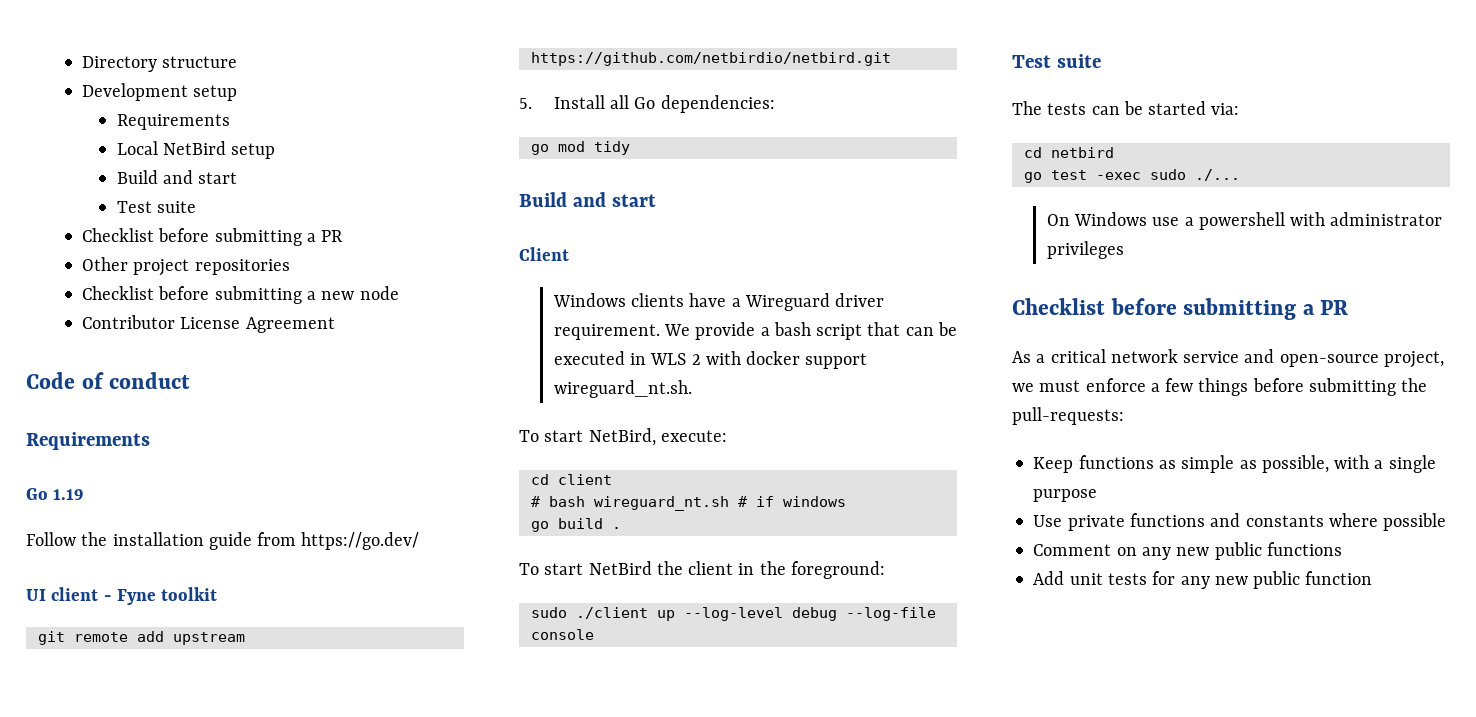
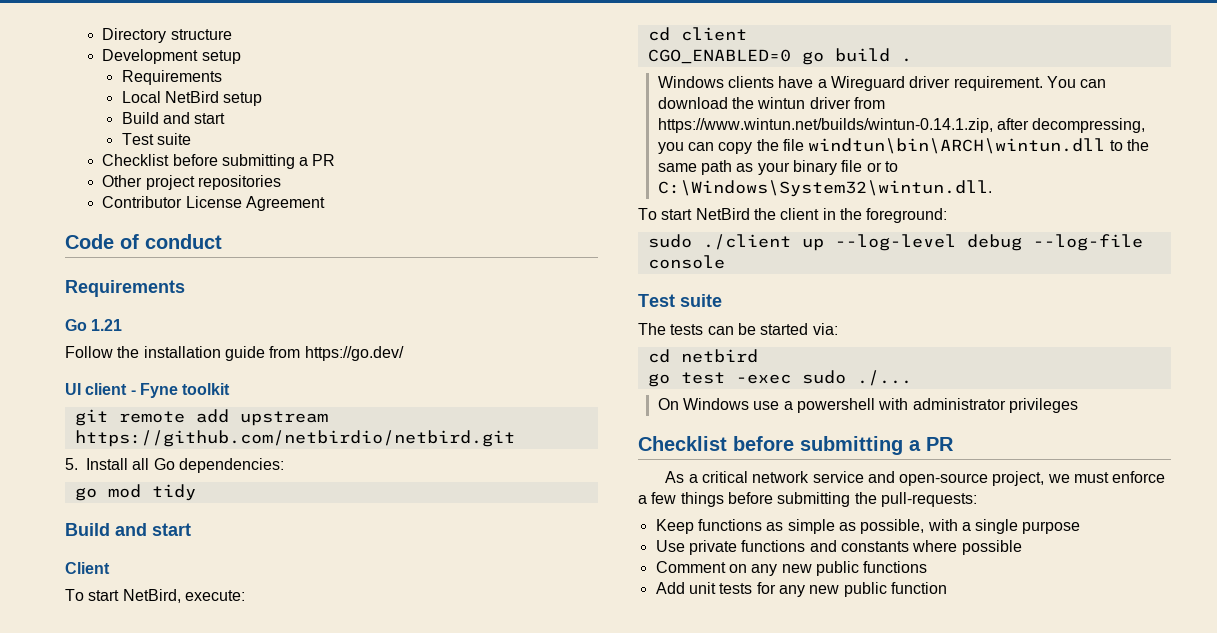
- Checklist before submitting a new node
- Go 1.19
+ Go 1.21
- Windows clients have a Wireguard driver requirement. We provide a bash script that can be executed in WLS 2 with docker support wireguard_nt.sh.
- # bash wireguard_nt.sh # if windows
- go build .
+ CGO_ENABLED=0 go build .
+ Windows clients have a Wireguard driver requirement. You can download the wintun driver from https://www.wintun.net/builds/wintun-0.14.1.zip, after decompressing, you can copy the file windtun\bin\ARCH\wintun.dll to the same path as your binary file or to C:\Windows\System32\wintun.dll.

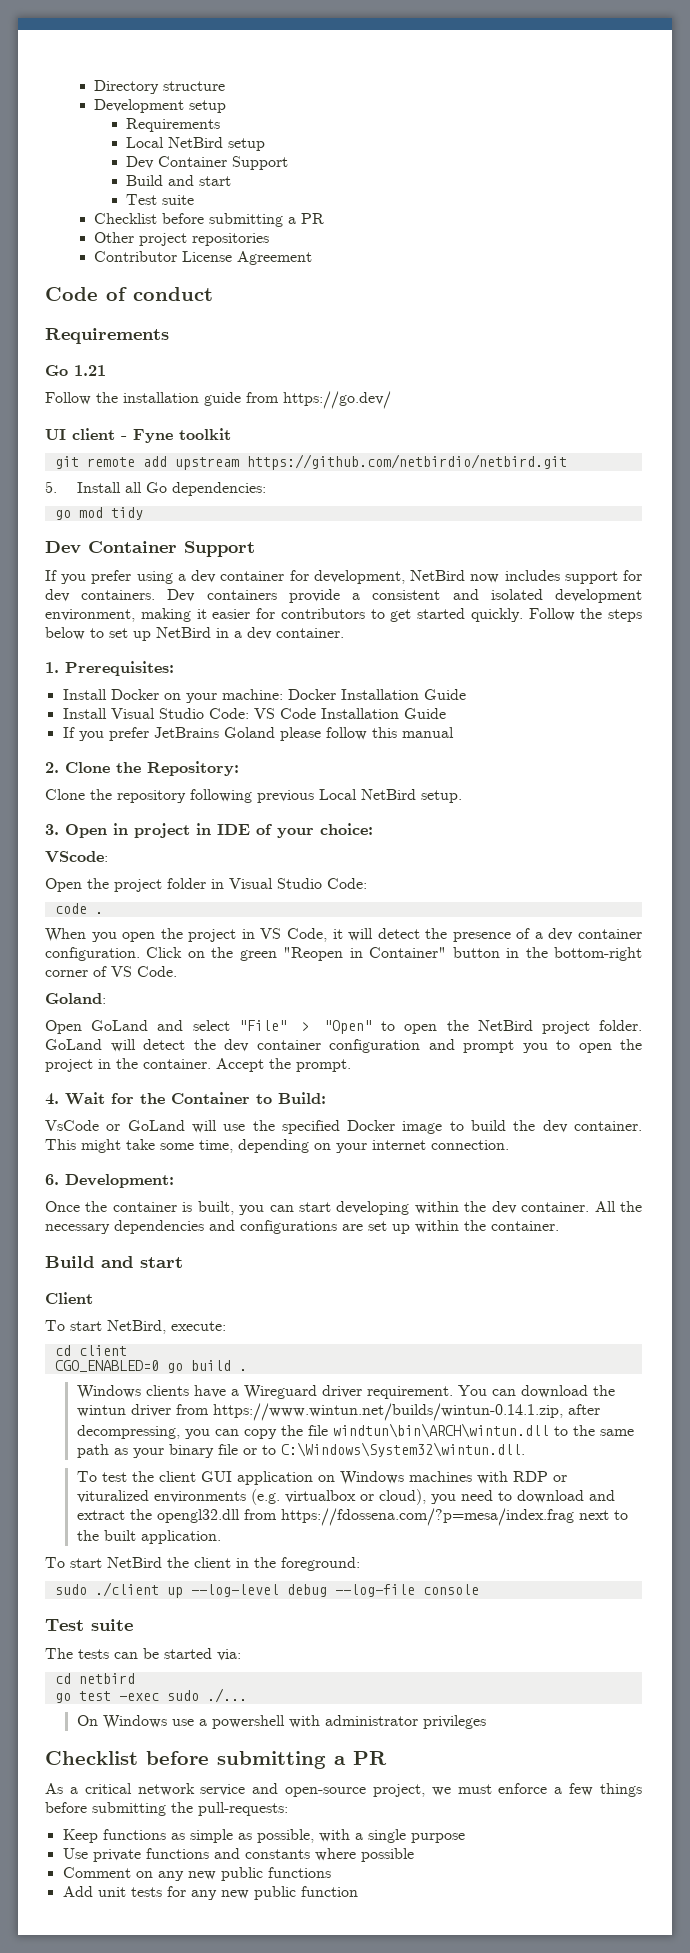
  Local NetBird setup
+ Dev Container Support
  go mod tidy
+ Dev Container Support
+ If you prefer using a dev container for development, NetBird now includes support for dev containers. Dev containers provide a consistent and isolated development environment, making it easier for contributors to get started quickly. Follow the steps below to set up NetBird in a dev container.
+ 1. Prerequisites:
+ Install Docker on your machine: Docker Installation Guide
+ Install Visual Studio Code: VS Code Installation Guide
+ If you prefer JetBrains Goland please follow this manual
+ 2. Clone the Repository:
+ Clone the repository following previous Local NetBird setup.
+ 3. Open in project in IDE of your choice:
+ VScode:
+ Open the project folder in Visual Studio Code:
+ code .
+ When you open the project in VS Code, it will detect the presence of a dev container configuration. Click on the green "Reopen in Container" button in the bottom-right corner of VS Code.
+ Goland:
+ Open GoLand and select "File" > "Open" to open the NetBird project folder. GoLand will detect the dev container configuration and prompt you to open the project in the container. Accept the prompt.
+ 4. Wait for the Container to Build:
+ VsCode or GoLand will use the specified Docker image to build the dev container. This might take some time, depending on your internet connection.
+ 6. Development:
+ Once the container is built, you can start developing within the dev container. All the necessary dependencies and configurations are set up within the container.
+ To test the client GUI application on Windows machines with RDP or vituralized environments (e.g. virtualbox or cloud), you need to download and extract the opengl32.dll from https://fdossena.com/?p=mesa/index.frag next to the built application.

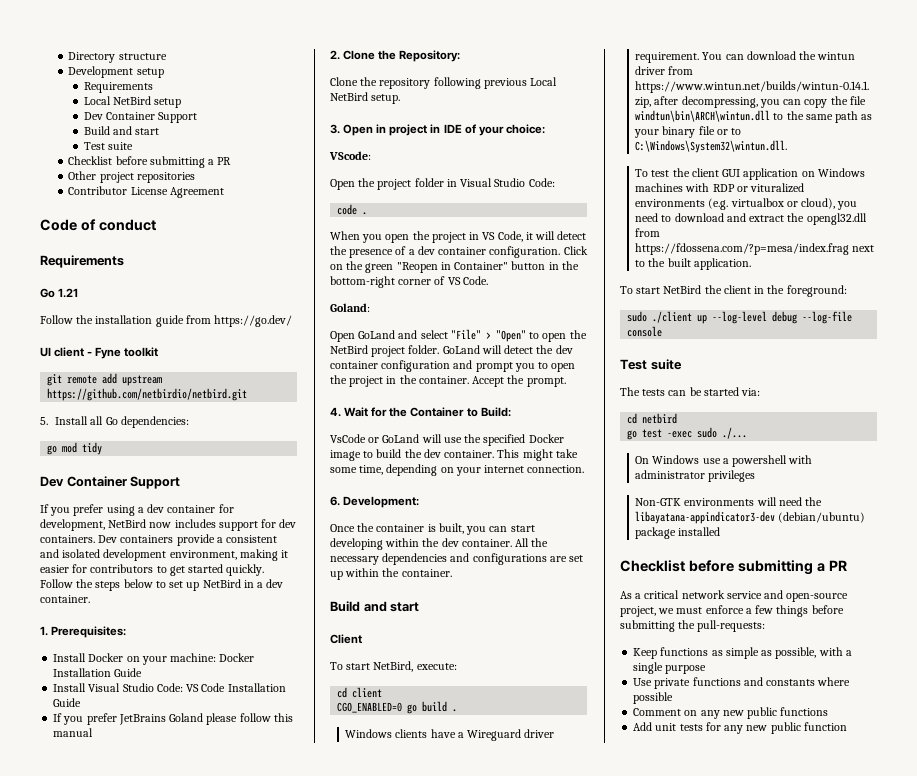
+ Non-GTK environments will need the libayatana-appindicator3-dev (debian/ubuntu) package installed

